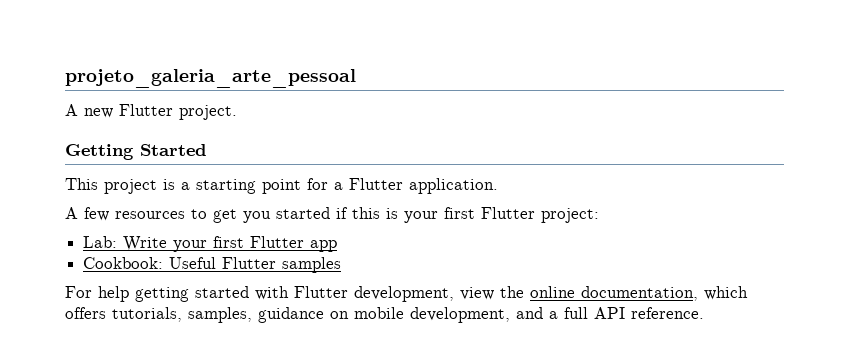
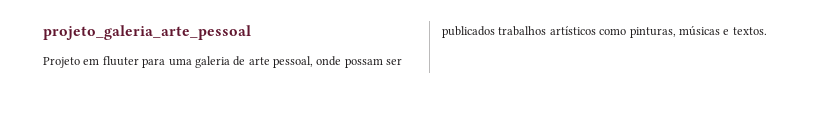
- A new Flutter project.
- Getting Started
- This project is a starting point for a Flutter application.
- A few resources to get you started if this is your first Flutter project:
- Lab: Write your first Flutter app
- Cookbook: Useful Flutter samples
- For help getting started with Flutter development, view the online documentation, which offers tutorials, samples, guidance on mobile development, and a full API reference.
+ Projeto em fluuter para uma galeria de arte pessoal, onde possam ser publicados trabalhos artísticos como pinturas, músicas e textos.

